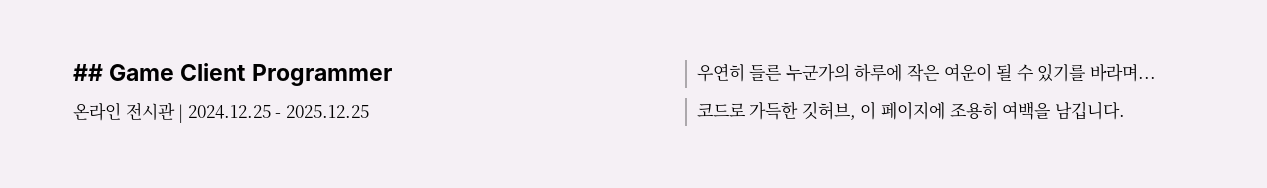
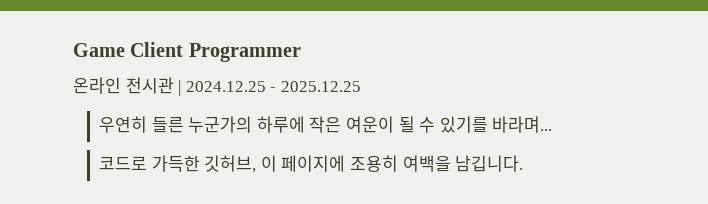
- ## Game Client Programmer
+ Game Client Programmer

